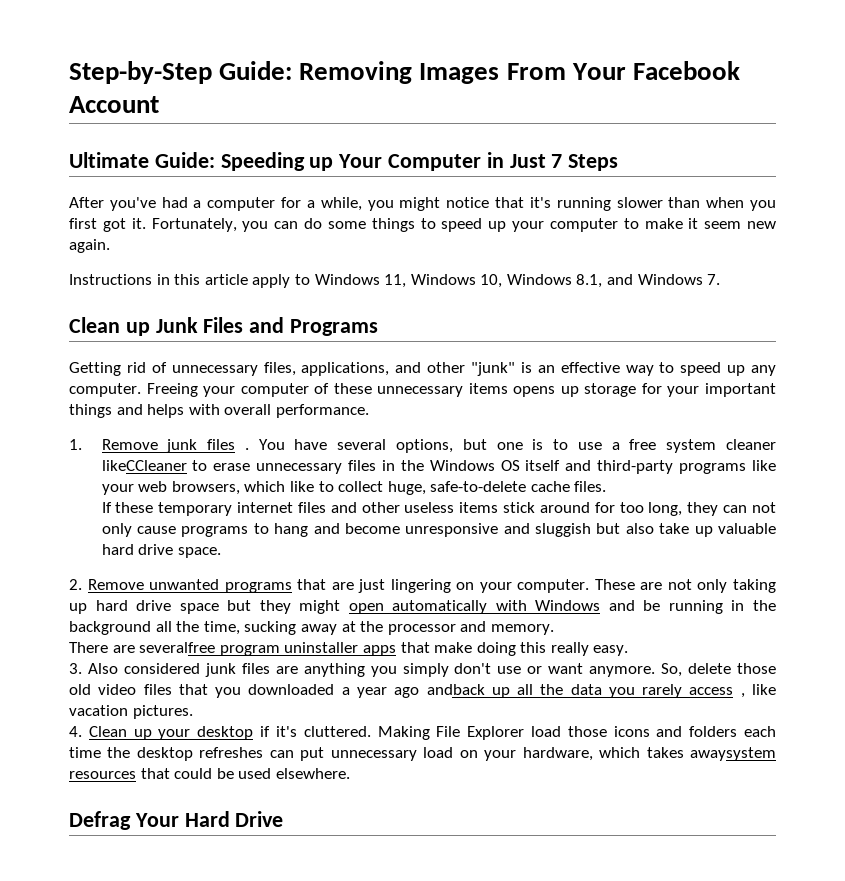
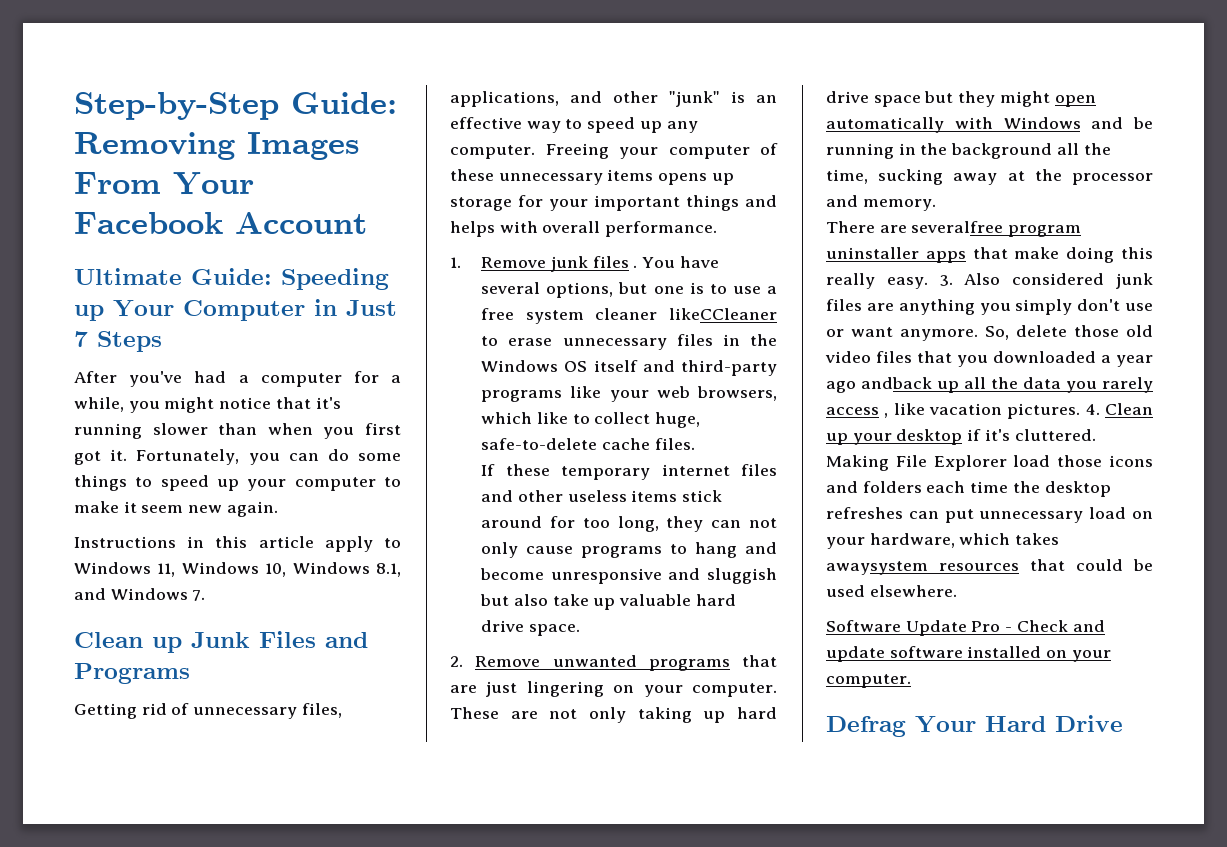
- There are severalfree program uninstaller apps that make doing this really easy.
- 3. Also considered junk files are anything you simply don't use or want anymore.
+ There are severalfree program uninstaller apps that make doing this really easy. 3. Also considered junk files are anything you simply don't use or want anymore.
- So, delete those old video files that you downloaded a year ago andback up all the data you rarely access , like vacation pictures.
- 4. Clean up your desktop if it's cluttered.
+ So, delete those old video files that you downloaded a year ago andback up all the data you rarely access , like vacation pictures. 4. Clean up your desktop if it's cluttered.
+ Software Update Pro - Check and update software installed on your computer.

